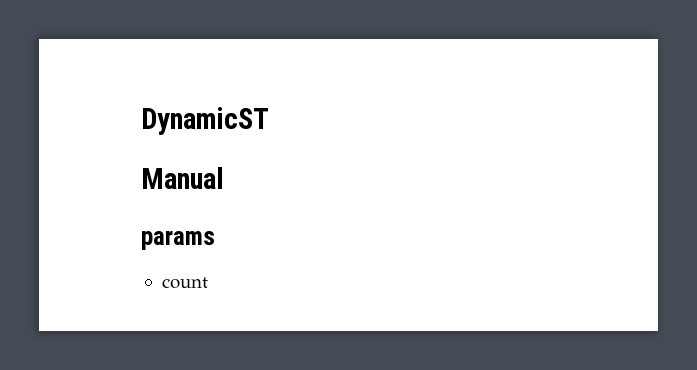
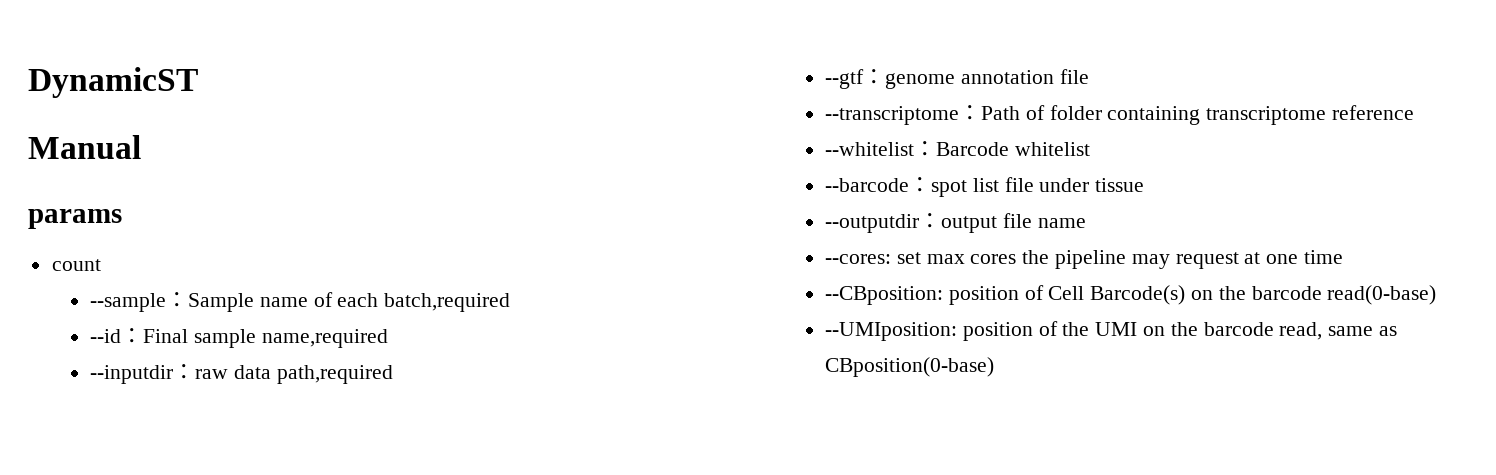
+ --sample：Sample name of each batch,required
+ --id：Final sample name,required
+ --inputdir：raw data path,required
+ --gtf：genome annotation file
+ --transcriptome：Path of folder containing transcriptome reference
+ --whitelist：Barcode whitelist
+ --barcode：spot list file under tissue
+ --outputdir：output file name
+ --cores: set max cores the pipeline may request at one time
+ --CBposition: position of Cell Barcode(s) on the barcode read(0-base)
+ --UMIposition: position of the UMI on the barcode read, same as CBposition(0-base)

